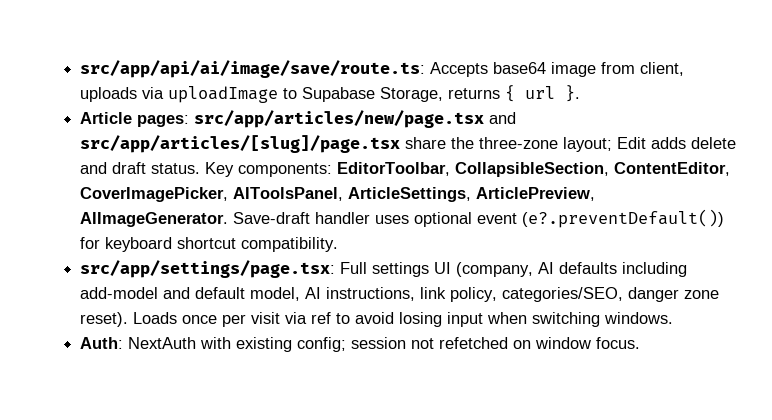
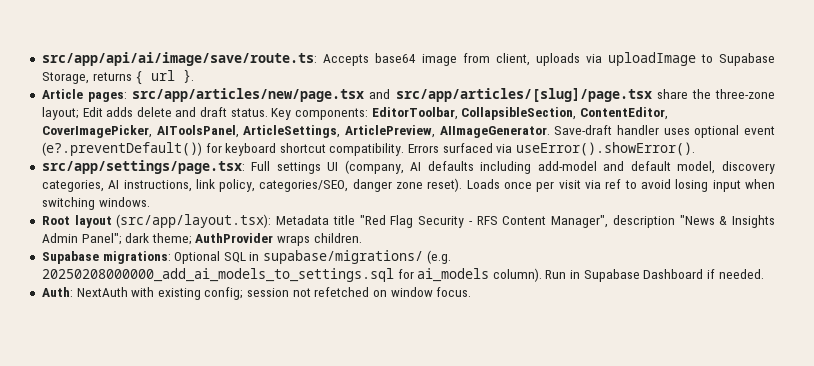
+ Errors surfaced via useError().showError().
- src/app/settings/page.tsx: Full settings UI (company, AI defaults including add-model and default model, AI instructions, link policy, categories/SEO, danger zone reset).
+ src/app/settings/page.tsx: Full settings UI (company, AI defaults including add-model and default model, discovery categories, AI instructions, link policy, categories/SEO, danger zone reset).
+ Root layout (src/app/layout.tsx): Metadata title "Red Flag Security - RFS Content Manager", description "News & Insights Admin Panel"; dark theme; AuthProvider wraps children.
+ Supabase migrations: Optional SQL in supabase/migrations/ (e.g. 20250208000000_add_ai_models_to_settings.sql for ai_models column). Run in Supabase Dashboard if needed.

